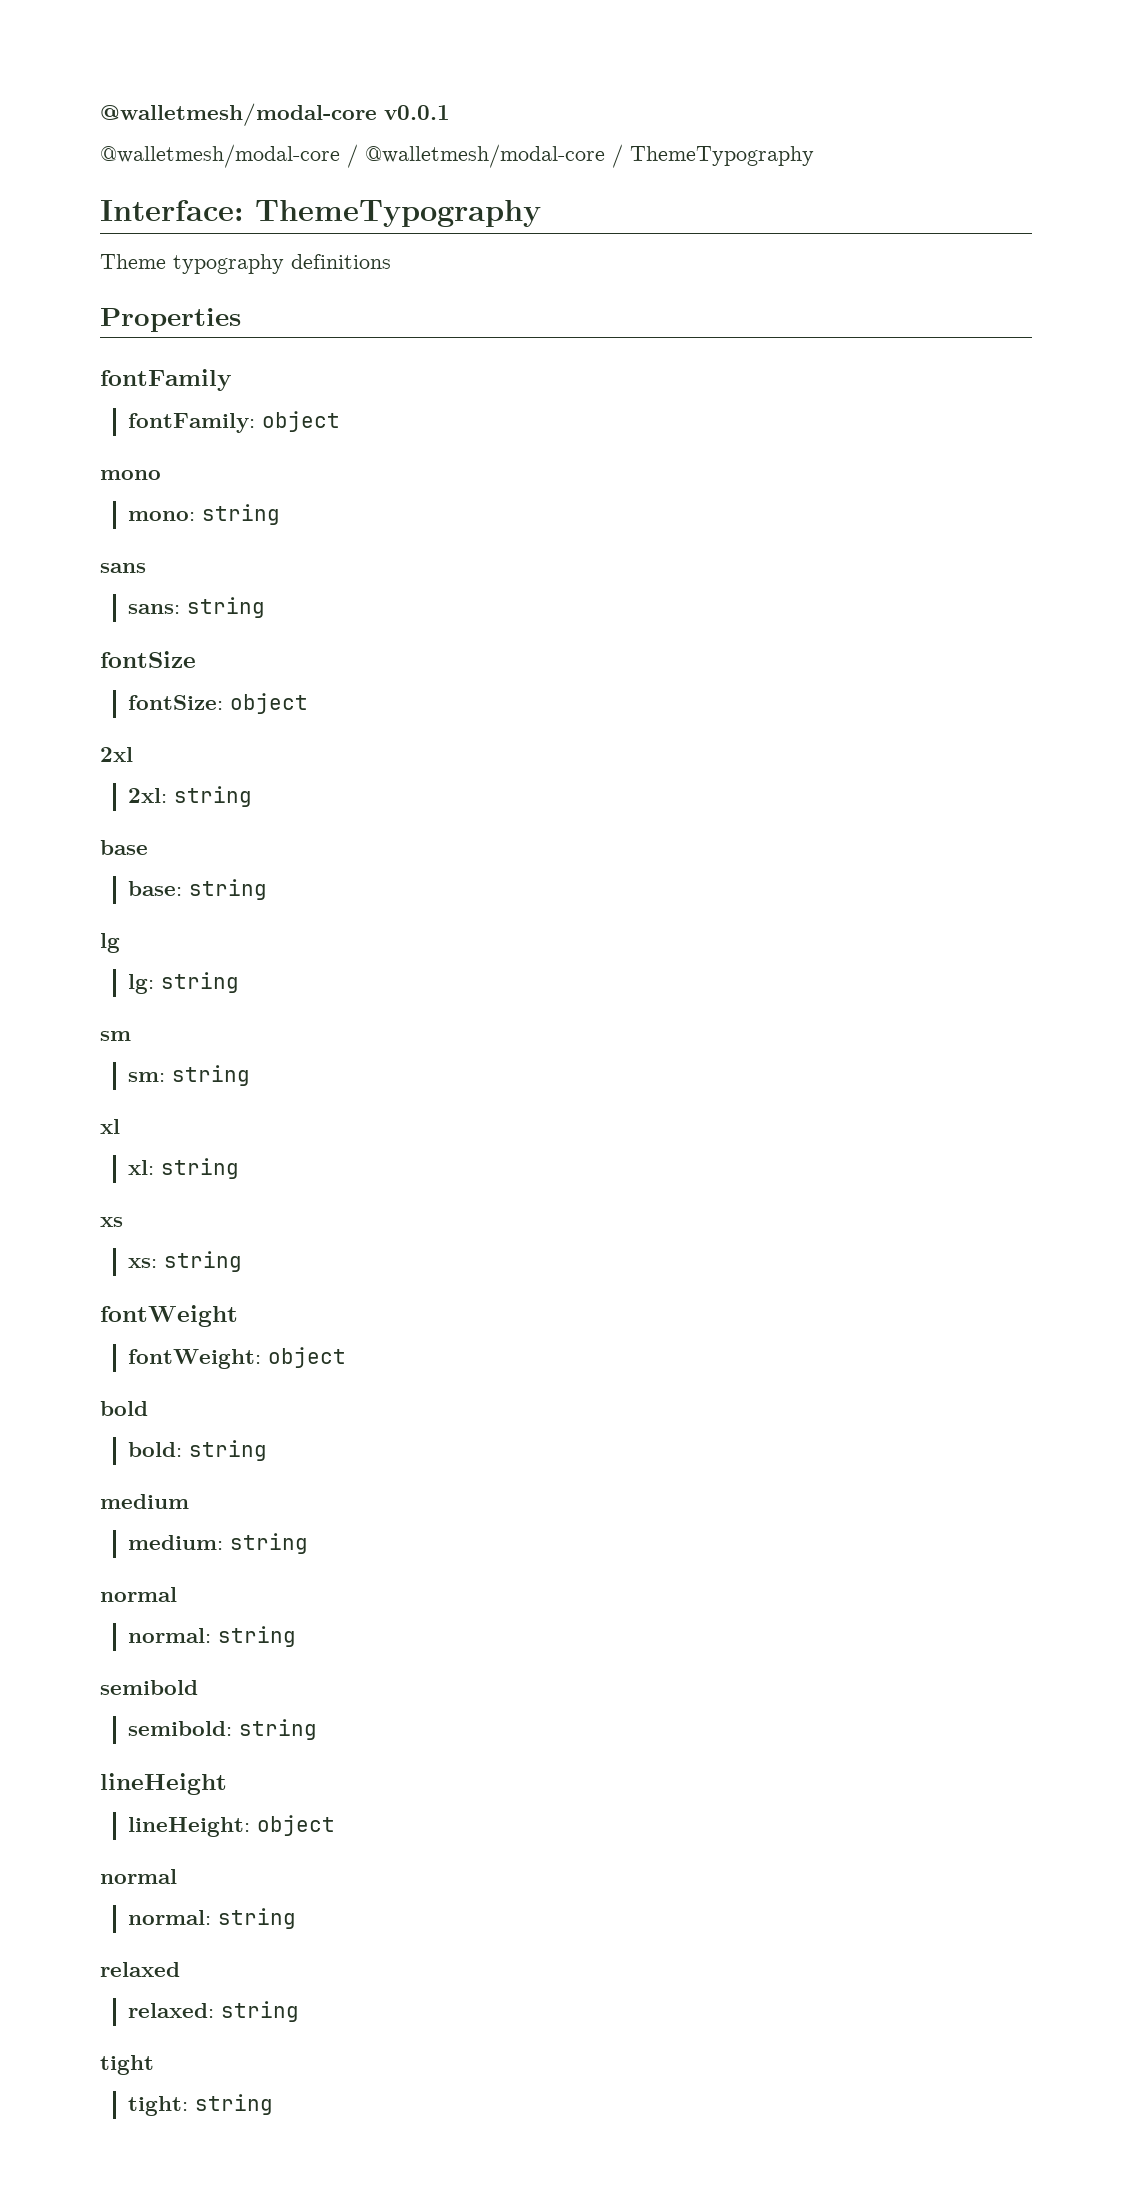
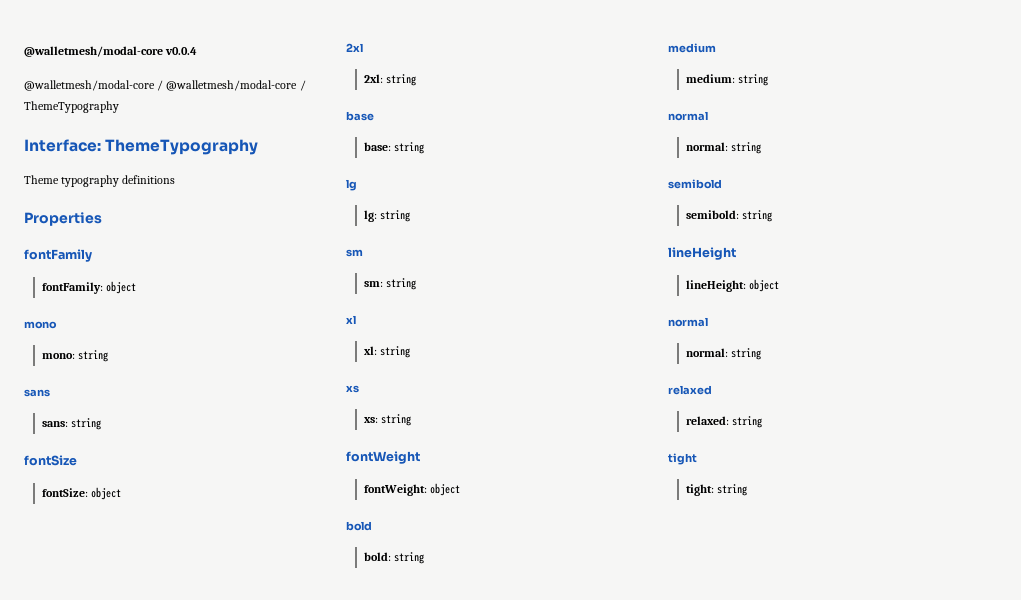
- @walletmesh/modal-core v0.0.1
+ @walletmesh/modal-core v0.0.4

